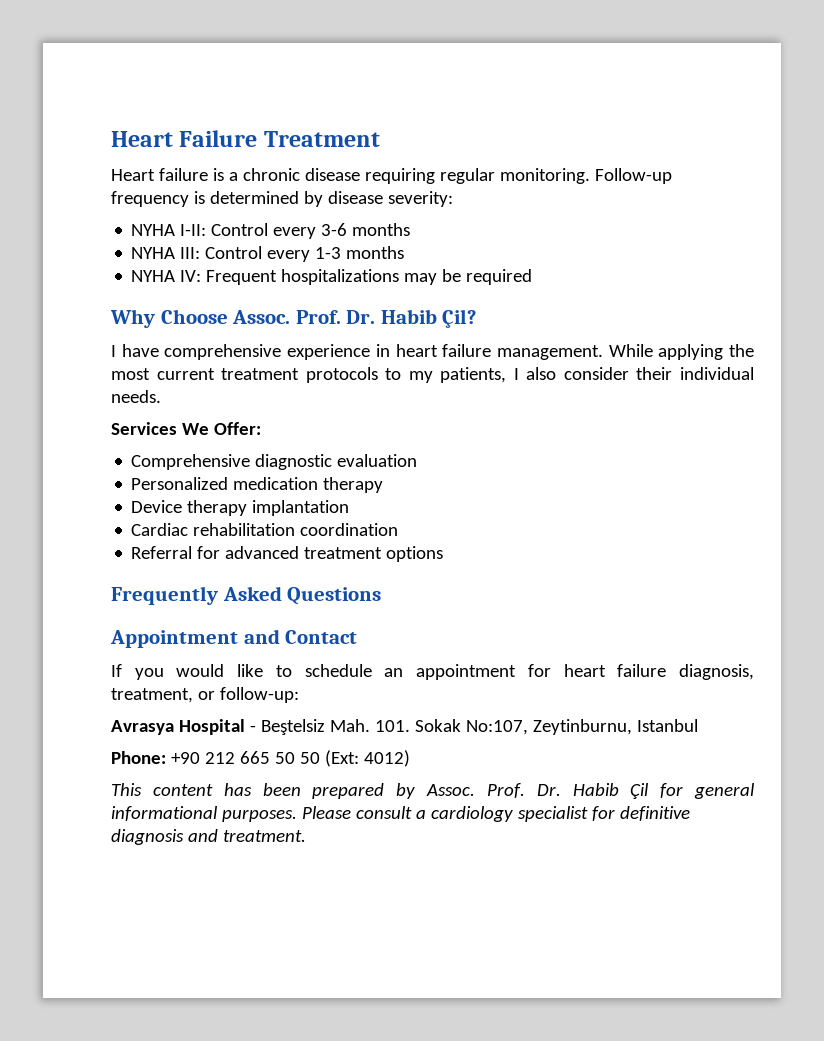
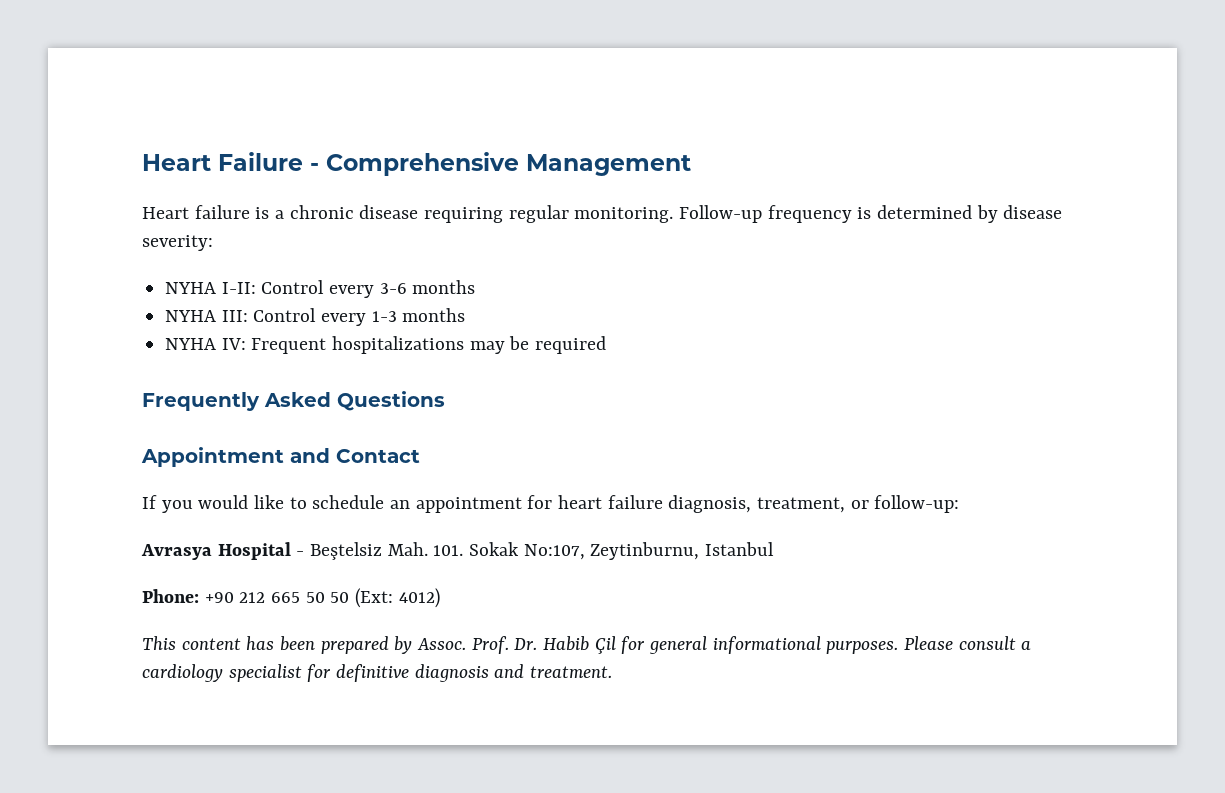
- Heart Failure Treatment
+ Heart Failure - Comprehensive Management
- Why Choose Assoc. Prof. Dr. Habib Çil?
- I have comprehensive experience in heart failure management. While applying the most current treatment protocols to my patients, I also consider their individual needs.
- Services We Offer:
- Comprehensive diagnostic evaluation
- Personalized medication therapy
- Device therapy implantation
- Cardiac rehabilitation coordination
- Referral for advanced treatment options

